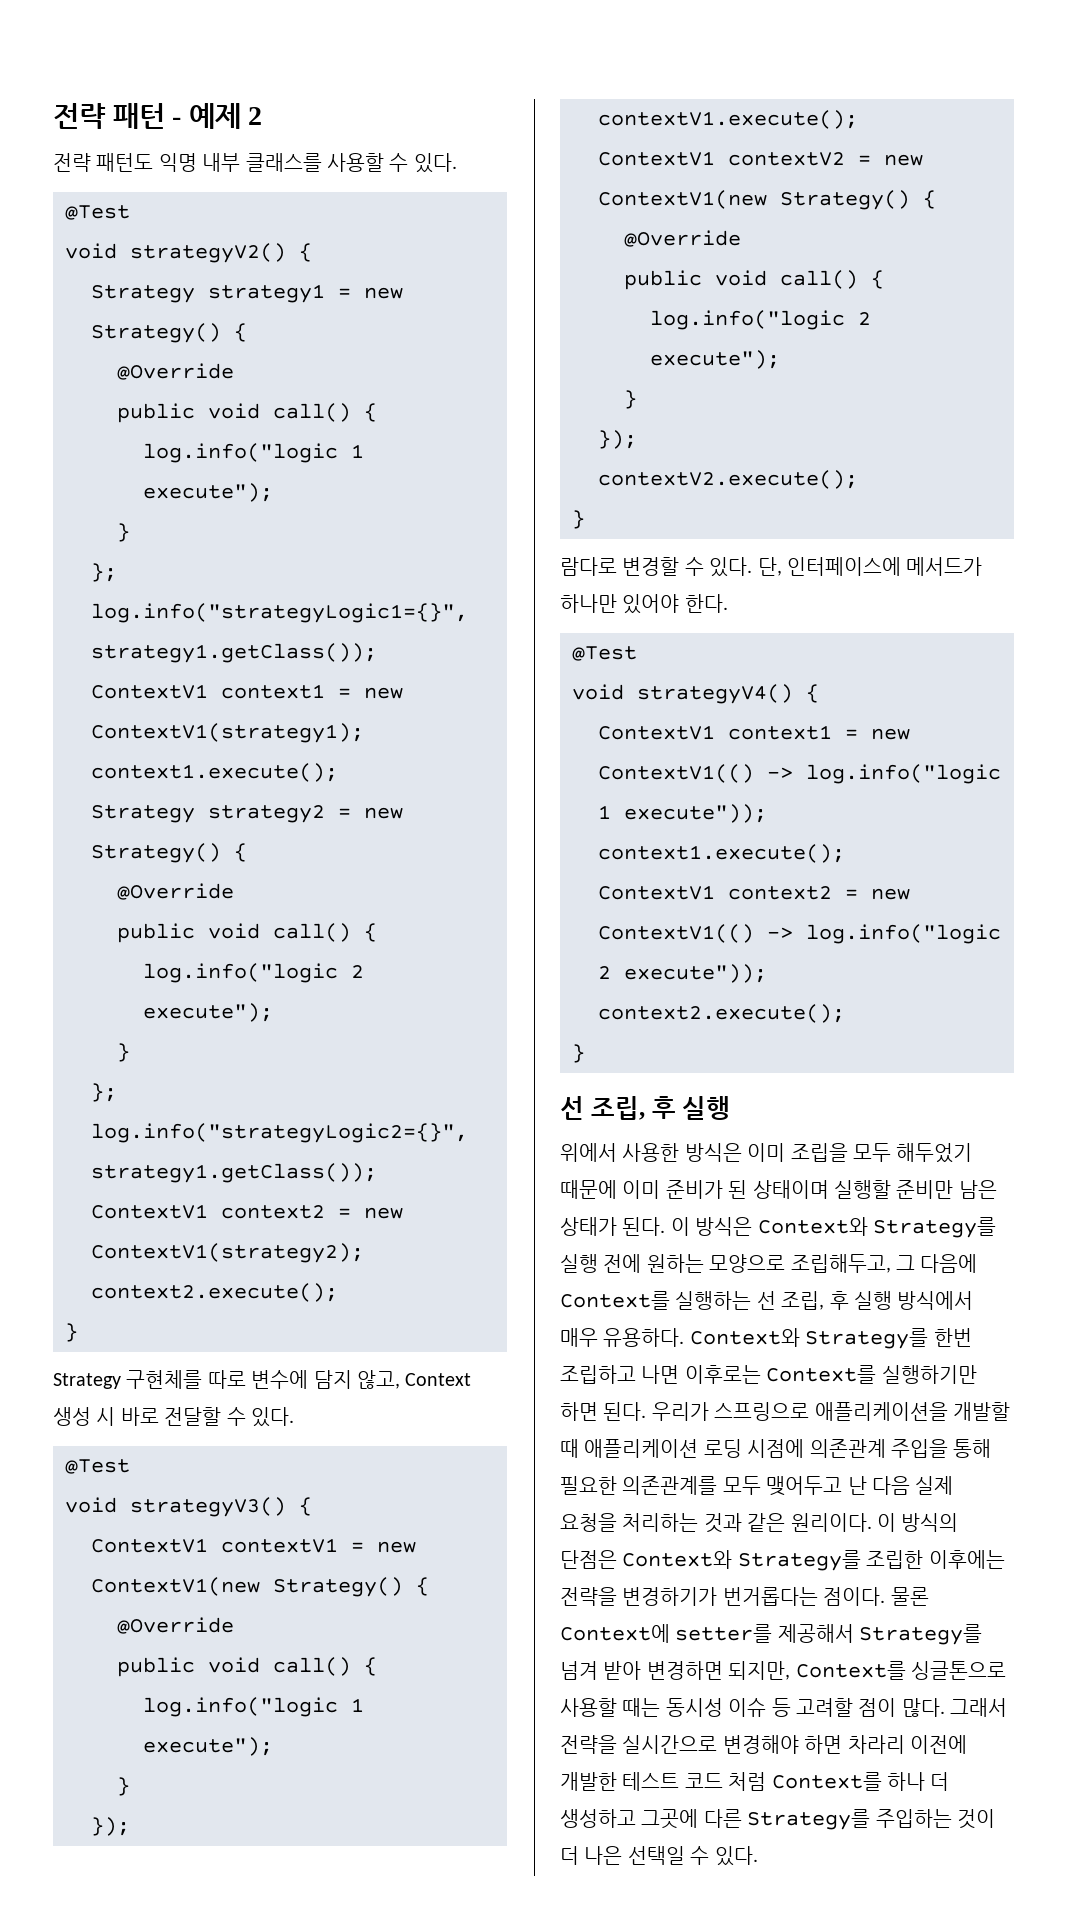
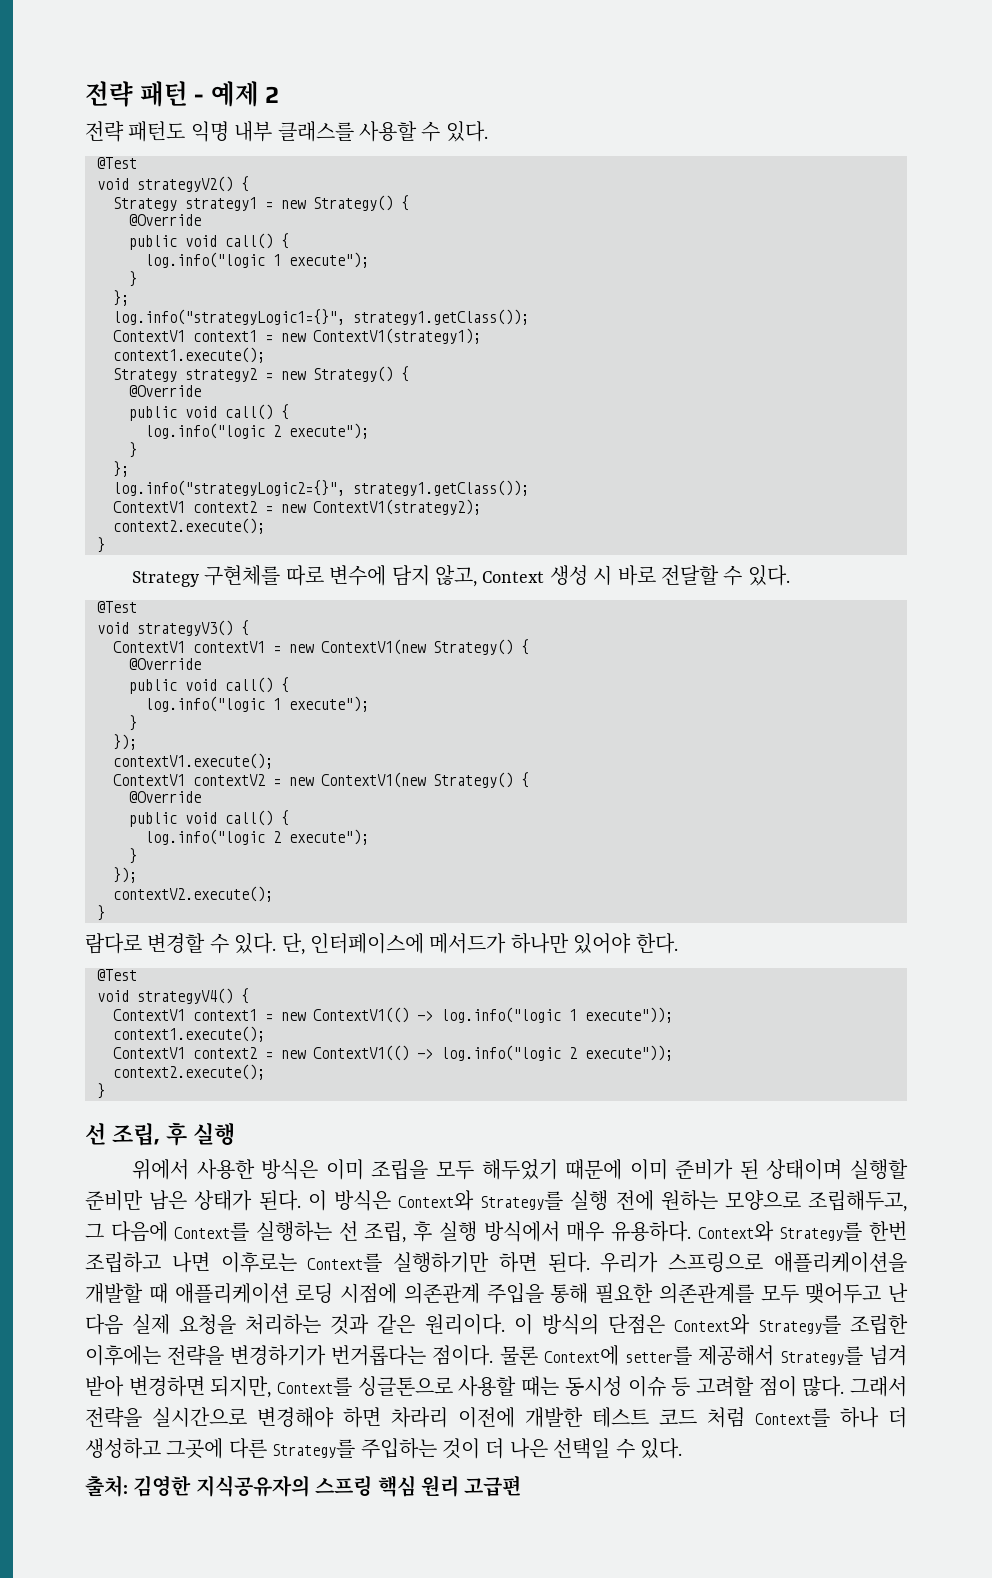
+ 출처: 김영한 지식공유자의 스프링 핵심 원리 고급편

